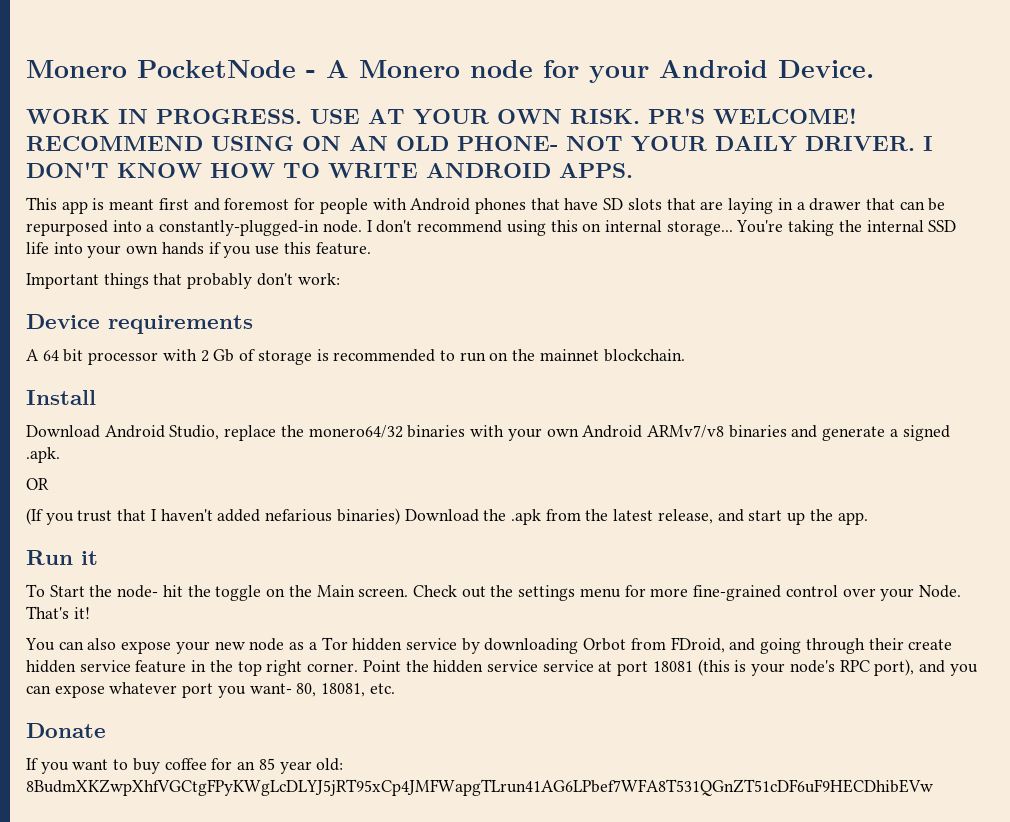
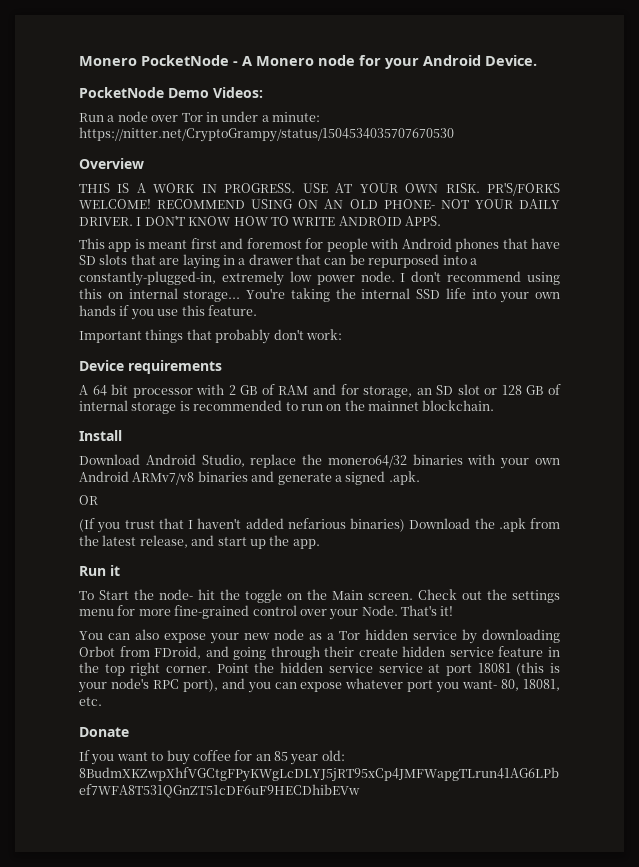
- WORK IN PROGRESS.
+ PocketNode Demo Videos:
+ Run a node over Tor in under a minute: https://nitter.net/CryptoGrampy/status/1504534035707670530
+ Overview
+ THIS IS A WORK IN PROGRESS.
- PR'S WELCOME!
+ PR'S/FORKS WELCOME!
- This app is meant first and foremost for people with Android phones that have SD slots that are laying in a drawer that can be repurposed into a constantly-plugged-in node.
+ This app is meant first and foremost for people with Android phones that have SD slots that are laying in a drawer that can be repurposed into a constantly-plugged-in, extremely low power node.
- A 64 bit processor with 2 Gb of storage is recommended to run on the mainnet blockchain.
+ A 64 bit processor with 2 GB of RAM and for storage, an SD slot or 128 GB of internal storage is recommended to run on the mainnet blockchain.

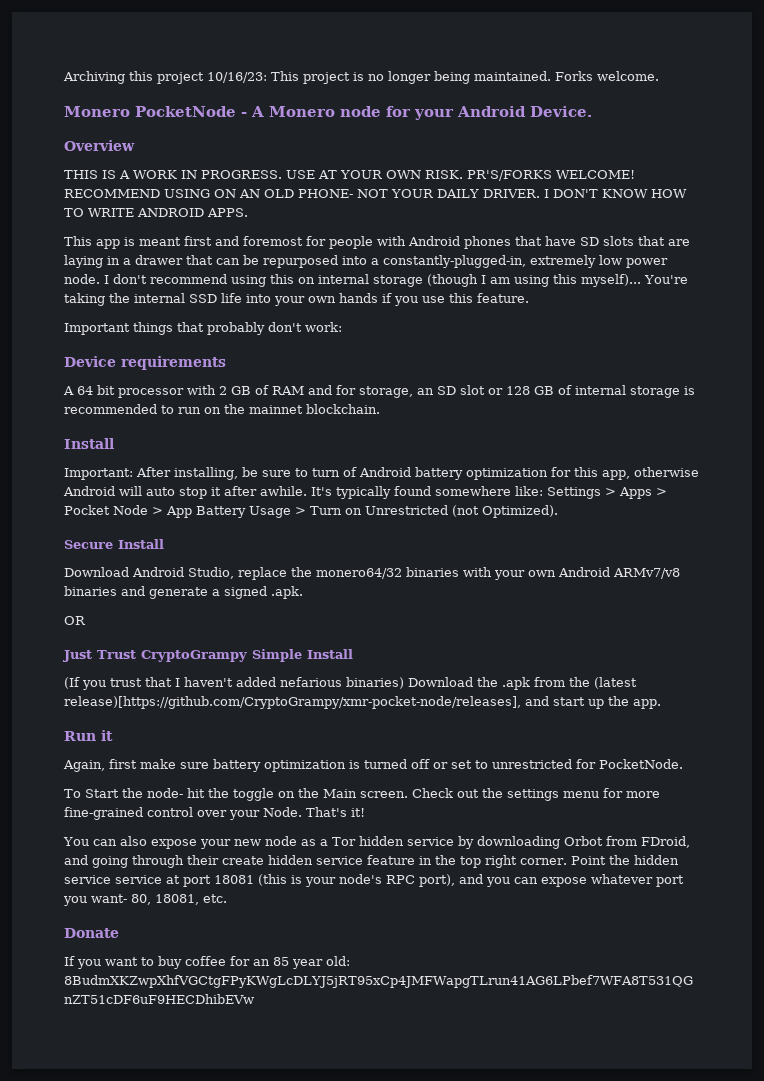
+ Archiving this project 10/16/23: This project is no longer being maintained. Forks welcome.
- PocketNode Demo Videos:
- Run a node over Tor in under a minute: https://nitter.net/CryptoGrampy/status/1504534035707670530
- I don't recommend using this on internal storage...
+ I don't recommend using this on internal storage (though I am using this myself)...
+ Important: After installing, be sure to turn of Android battery optimization for this app, otherwise Android will auto stop it after awhile. It's typically found somewhere like: Settings > Apps > Pocket Node > App Battery Usage > Turn on Unrestricted (not Optimized).
+ Secure Install
+ Just Trust CryptoGrampy Simple Install
- (If you trust that I haven't added nefarious binaries) Download the .apk from the latest release, and start up the app.
+ (If you trust that I haven't added nefarious binaries) Download the .apk from the (latest release)[https://github.com/CryptoGrampy/xmr-pocket-node/releases], and start up the app.
+ Again, first make sure battery optimization is turned off or set to unrestricted for PocketNode.

